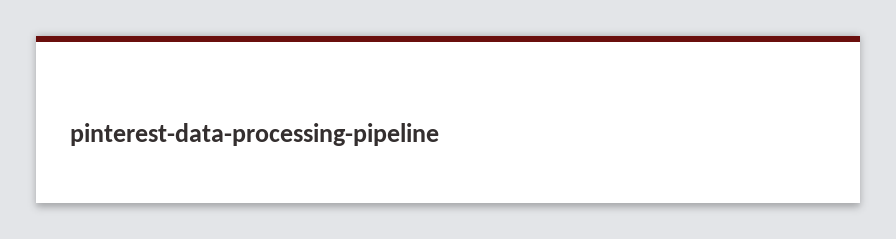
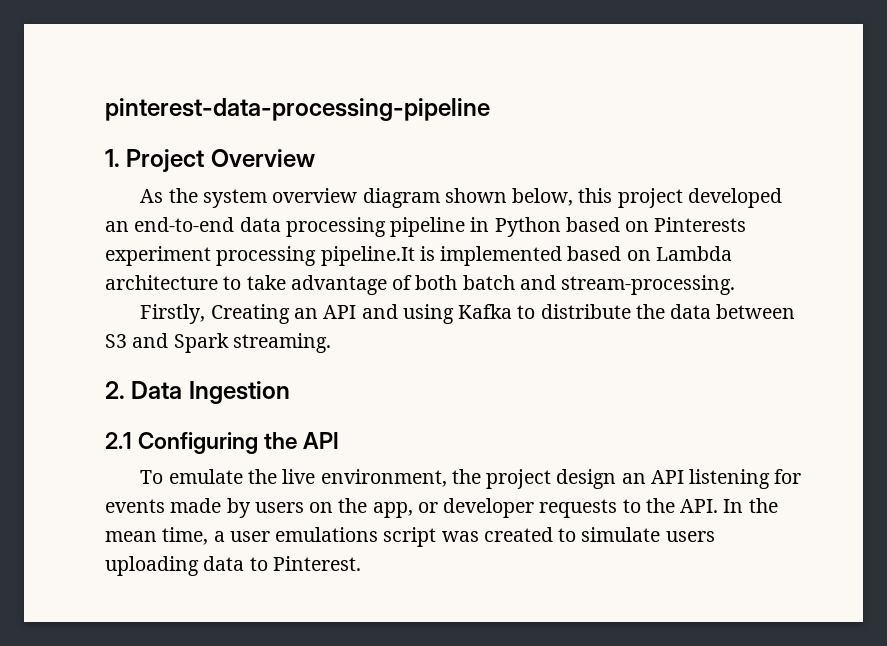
+ 1. Project Overview
+ As the system overview diagram shown below, this project developed an end-to-end data processing pipeline in Python based on Pinterests experiment processing pipeline.It is implemented based on Lambda architecture to take advantage of both batch and stream-processing.
+ Firstly, Creating an API and using Kafka to distribute the data between S3 and Spark streaming.
+ 2. Data Ingestion
+ 2.1 Configuring the API
+ To emulate the live environment, the project design an API listening for events made by users on the app, or developer requests to the API. In the mean time, a user emulations script was created to simulate users uploading data to Pinterest.

